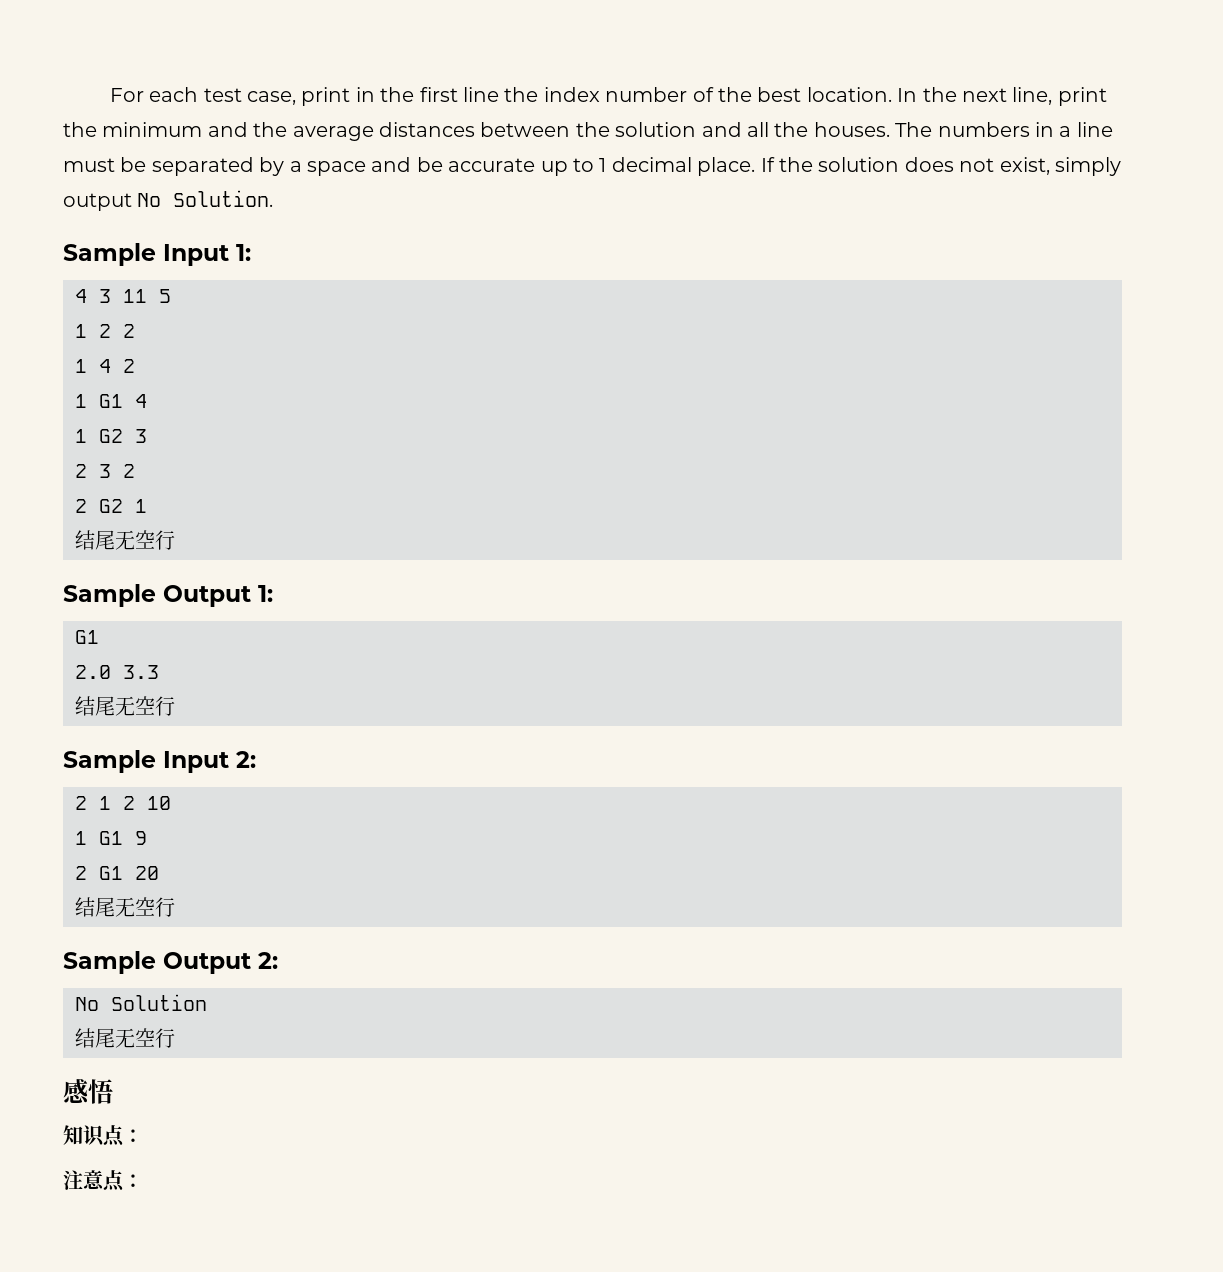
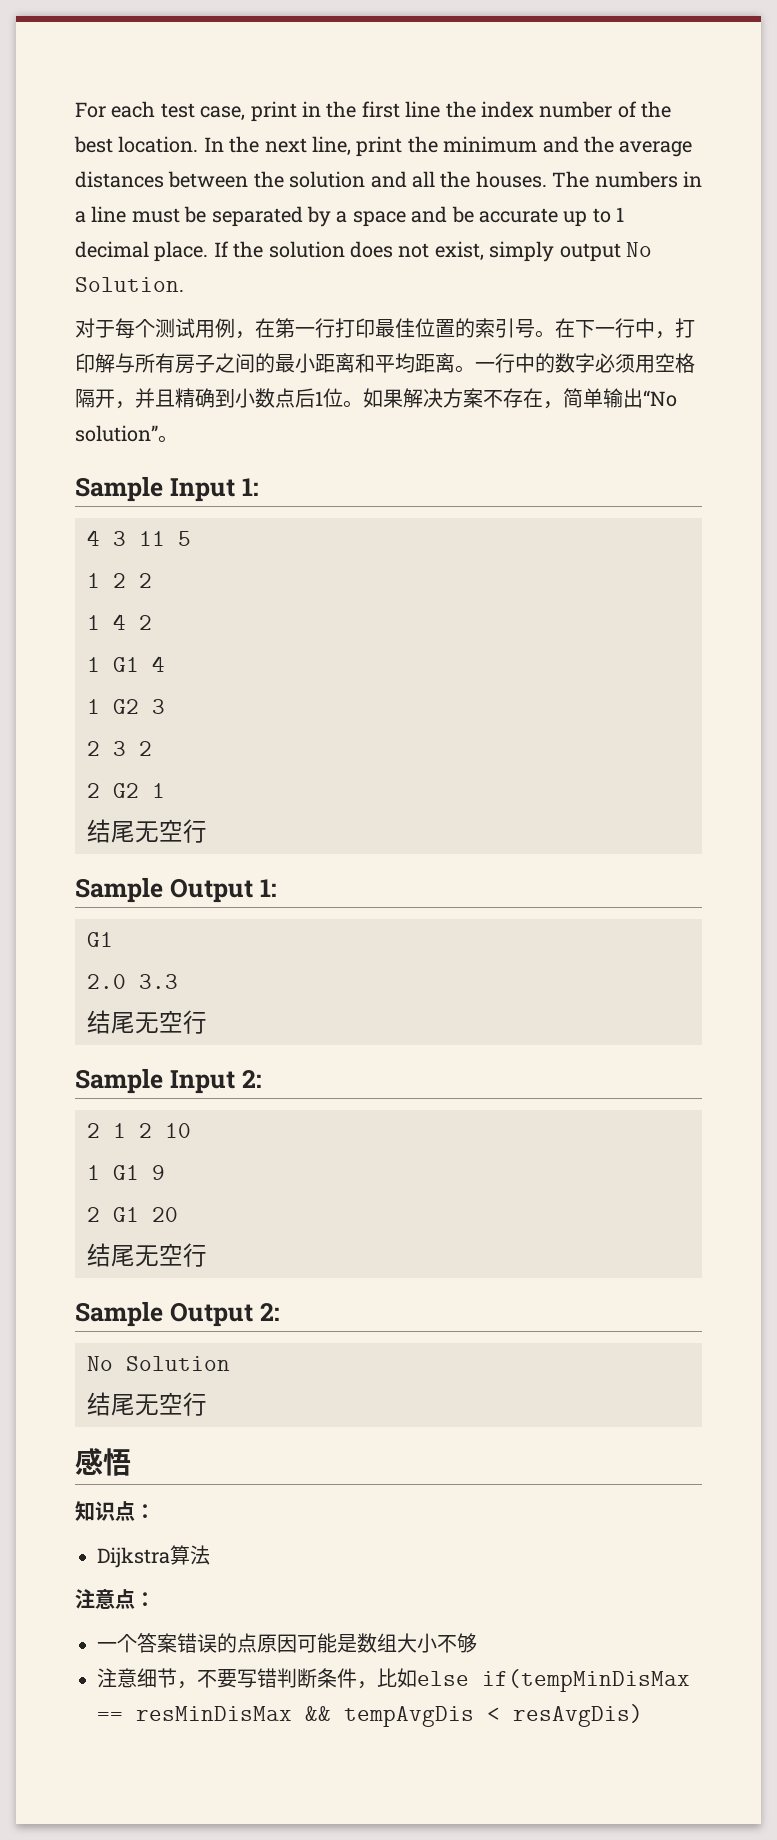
+ 对于每个测试用例，在第一行打印最佳位置的索引号。在下一行中，打印解与所有房子之间的最小距离和平均距离。一行中的数字必须用空格隔开，并且精确到小数点后1位。如果解决方案不存在，简单输出“No solution”。
+ Dijkstra算法
+ 一个答案错误的点原因可能是数组大小不够
+ 注意细节，不要写错判断条件，比如else if(tempMinDisMax == resMinDisMax && tempAvgDis < resAvgDis)

